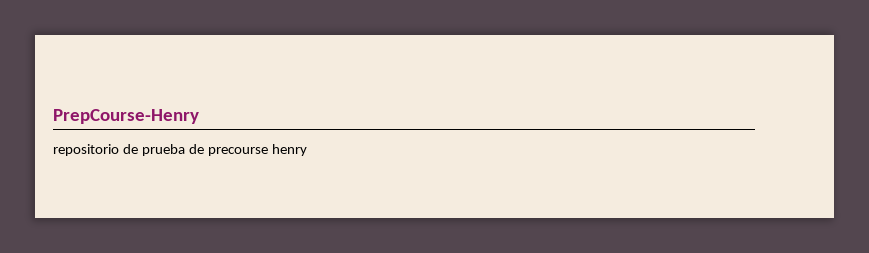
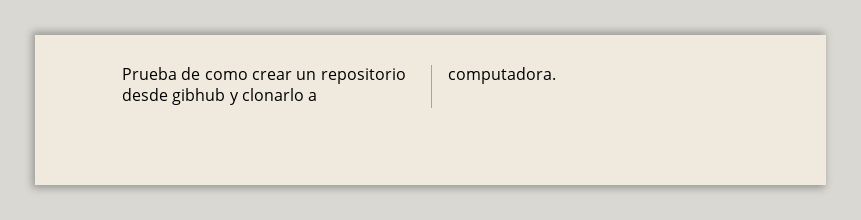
- PrepCourse-Henry
- repositorio de prueba de precourse henry
+ Prueba de como crear un repositorio desde gibhub y clonarlo a computadora.

